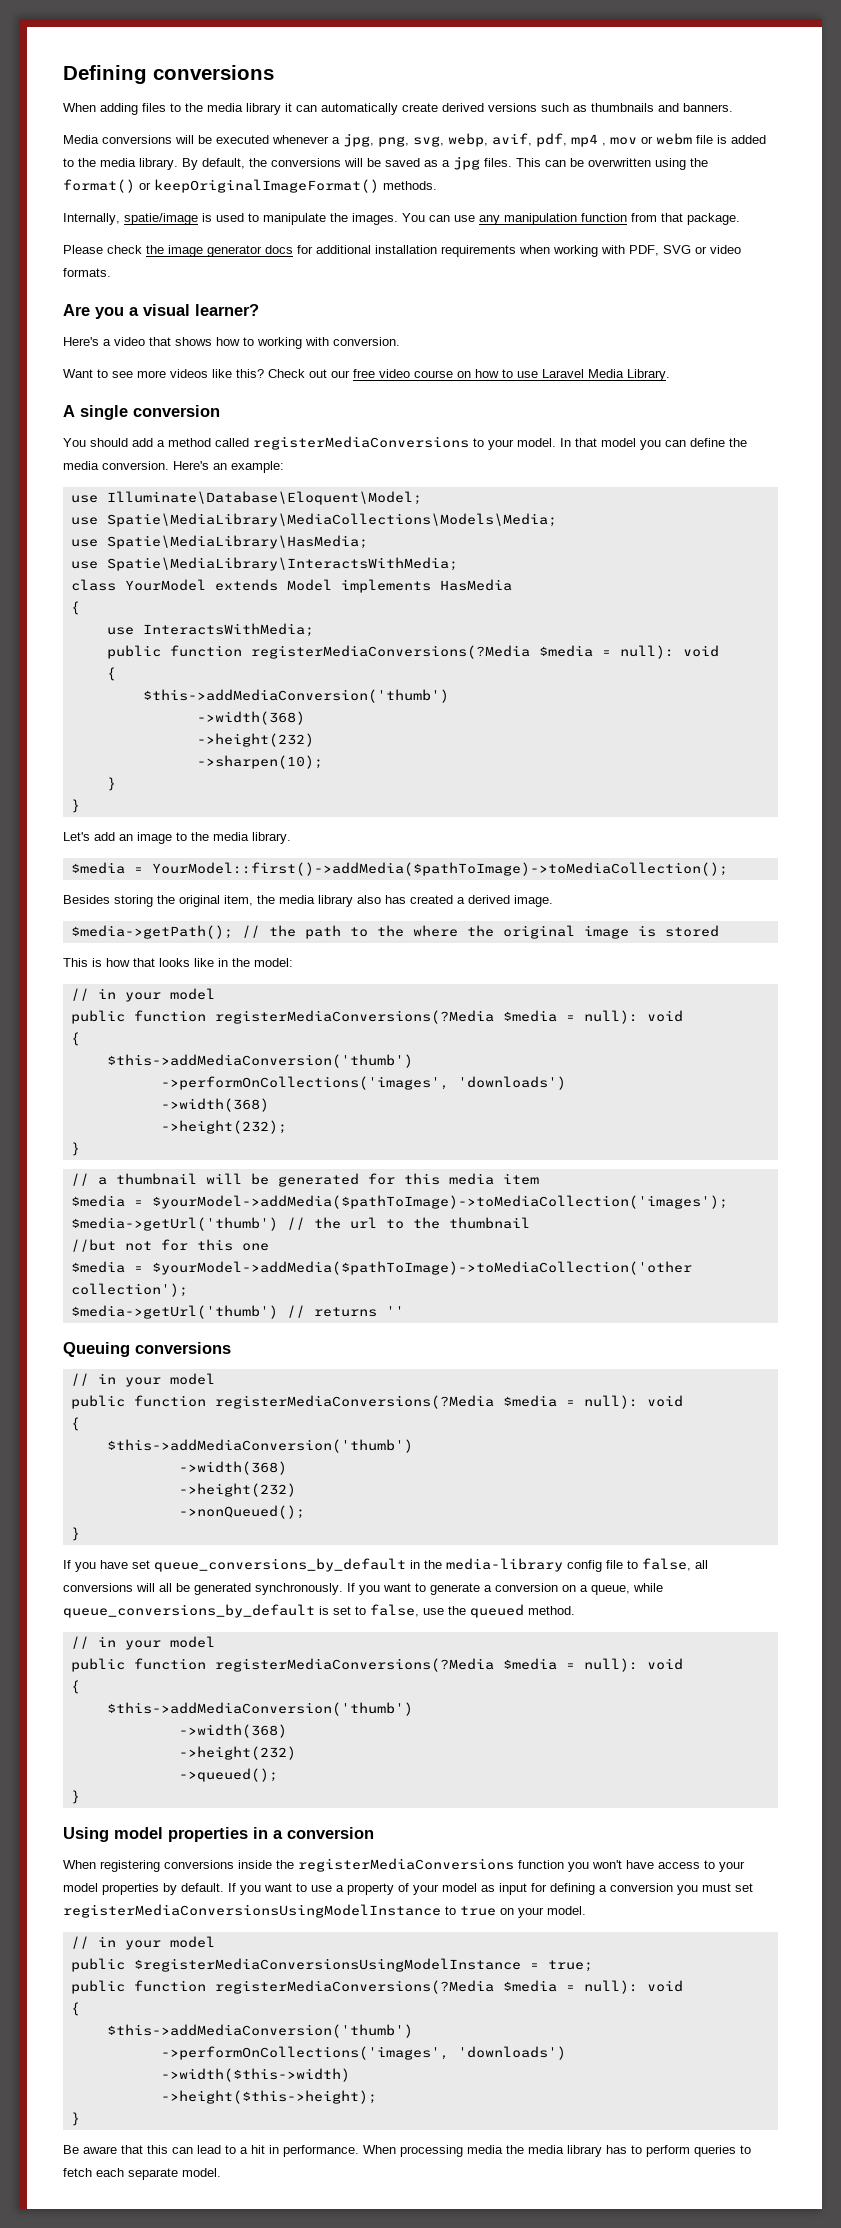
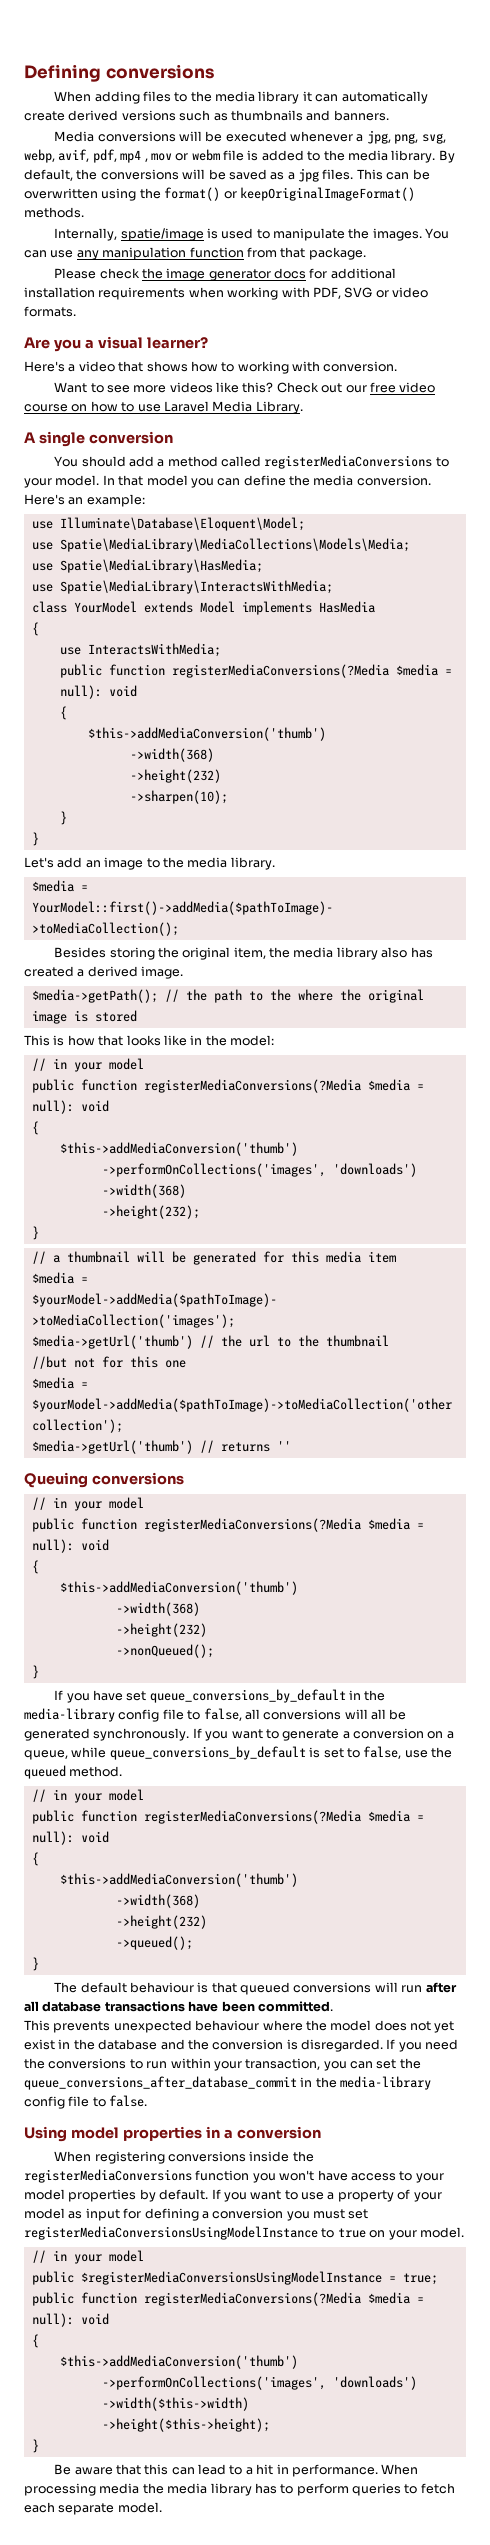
+ The default behaviour is that queued conversions will run after all database transactions have been committed.
+ This prevents unexpected behaviour where the model does not yet exist in the database and the conversion is disregarded. If you need the conversions to run within your transaction, you can set the queue_conversions_after_database_commit in the media-library config file to false.

